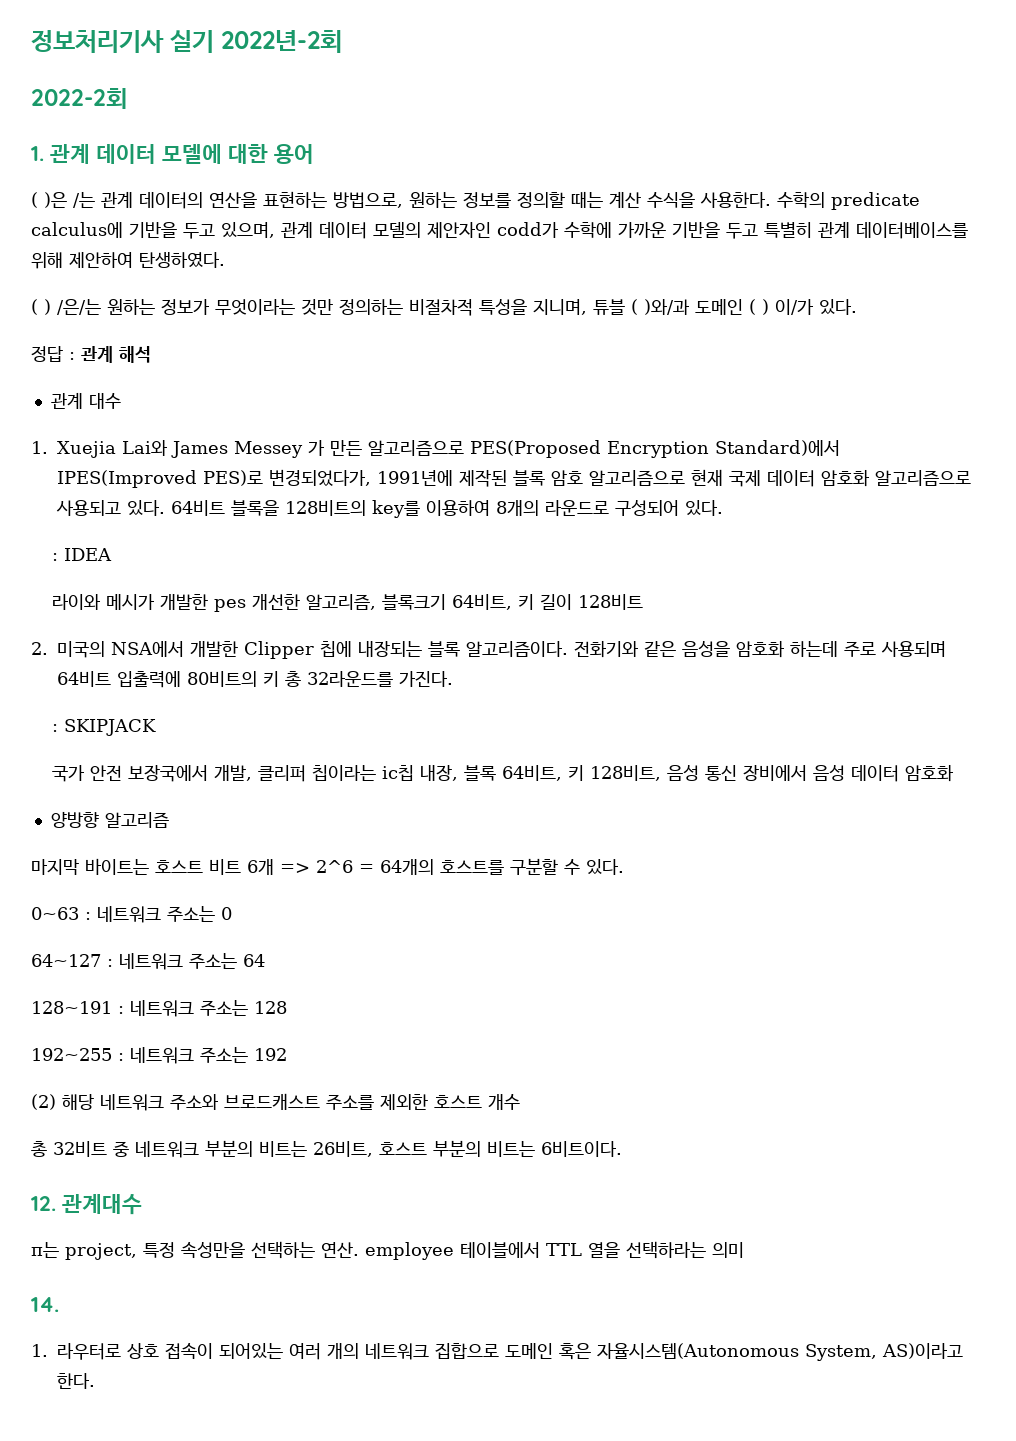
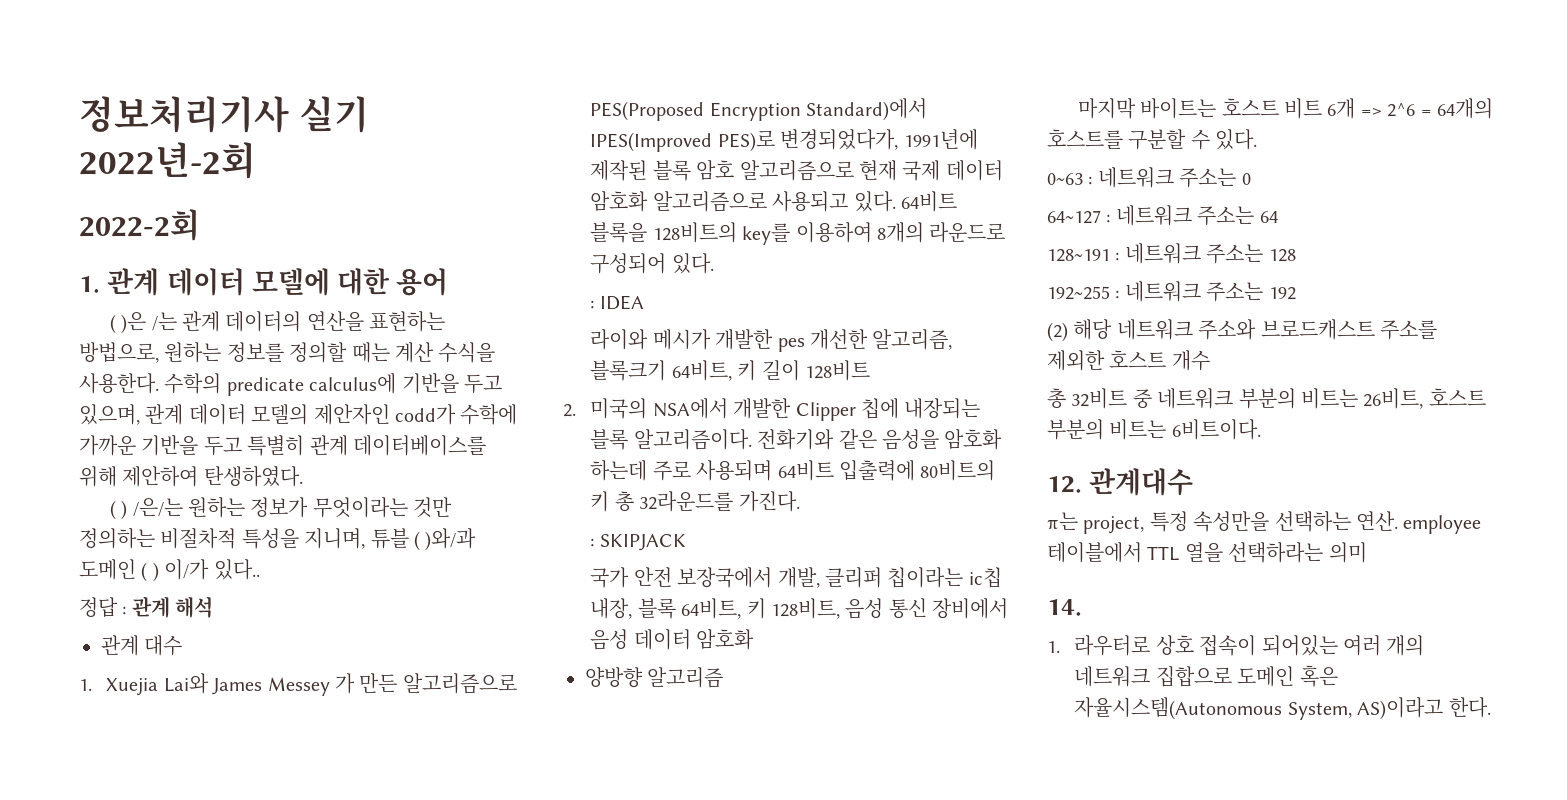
- ( ) /은/는 원하는 정보가 무엇이라는 것만 정의하는 비절차적 특성을 지니며, 튜블 ( )와/과 도메인 ( ) 이/가 있다.
+ ( ) /은/는 원하는 정보가 무엇이라는 것만 정의하는 비절차적 특성을 지니며, 튜블 ( )와/과 도메인 ( ) 이/가 있다..

